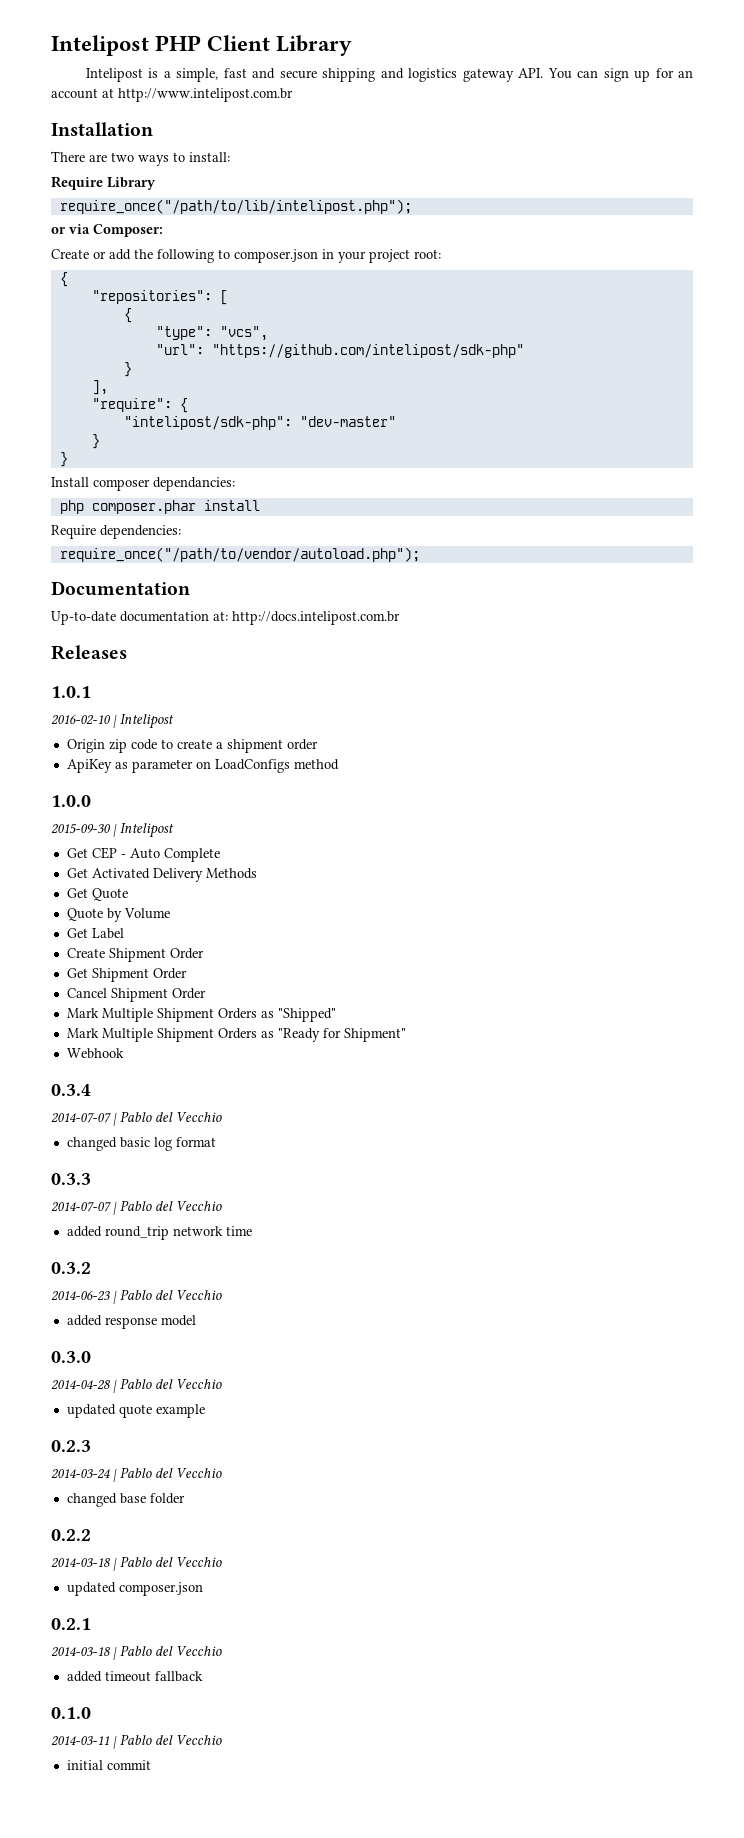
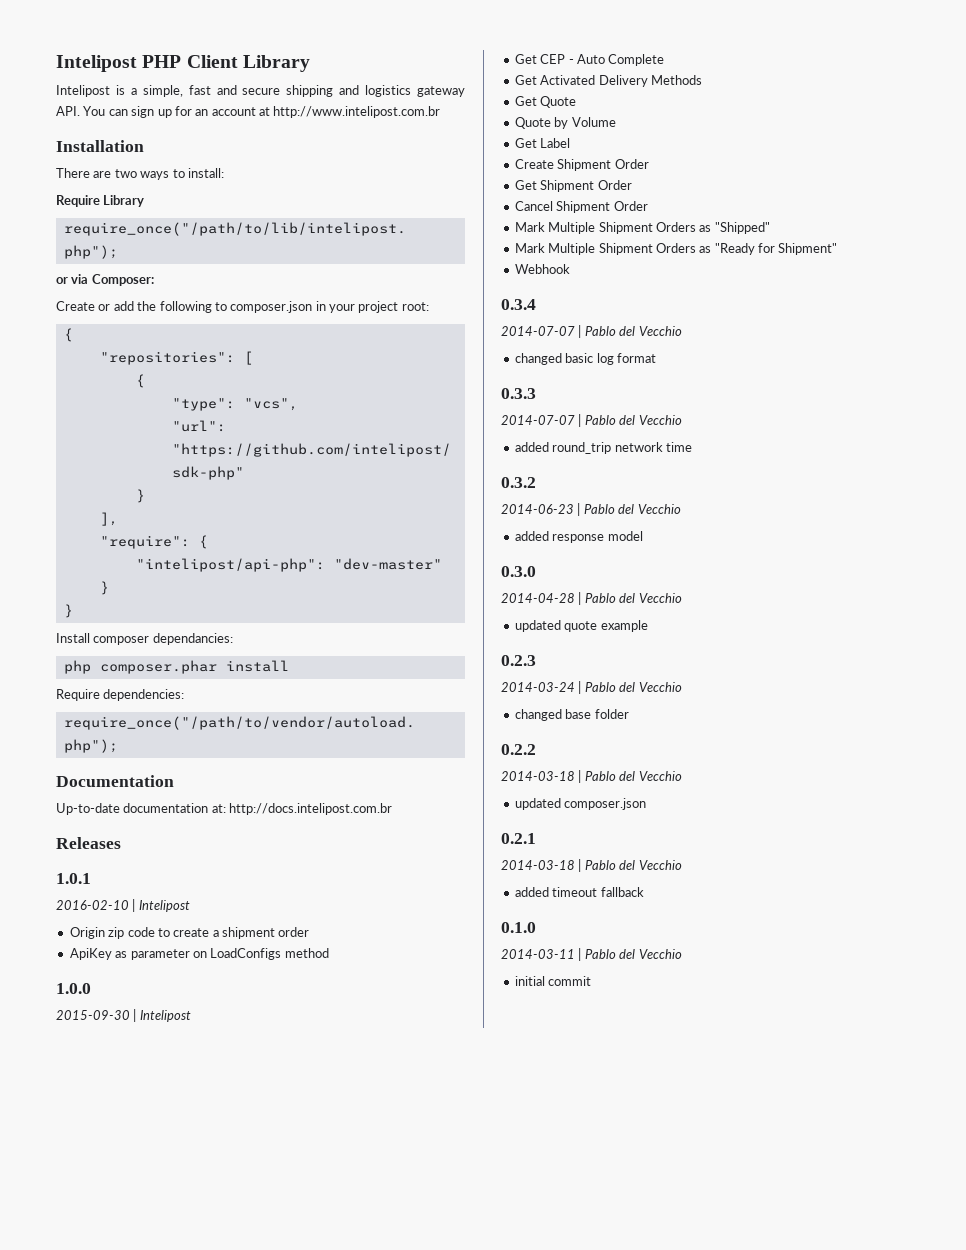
- "intelipost/sdk-php": "dev-master"
+ "intelipost/api-php": "dev-master"

